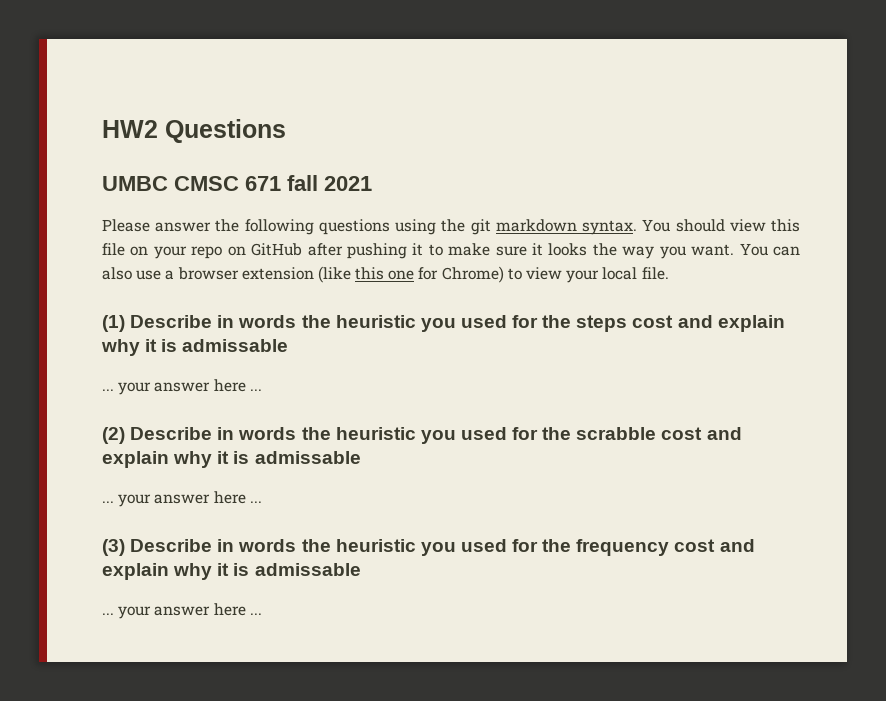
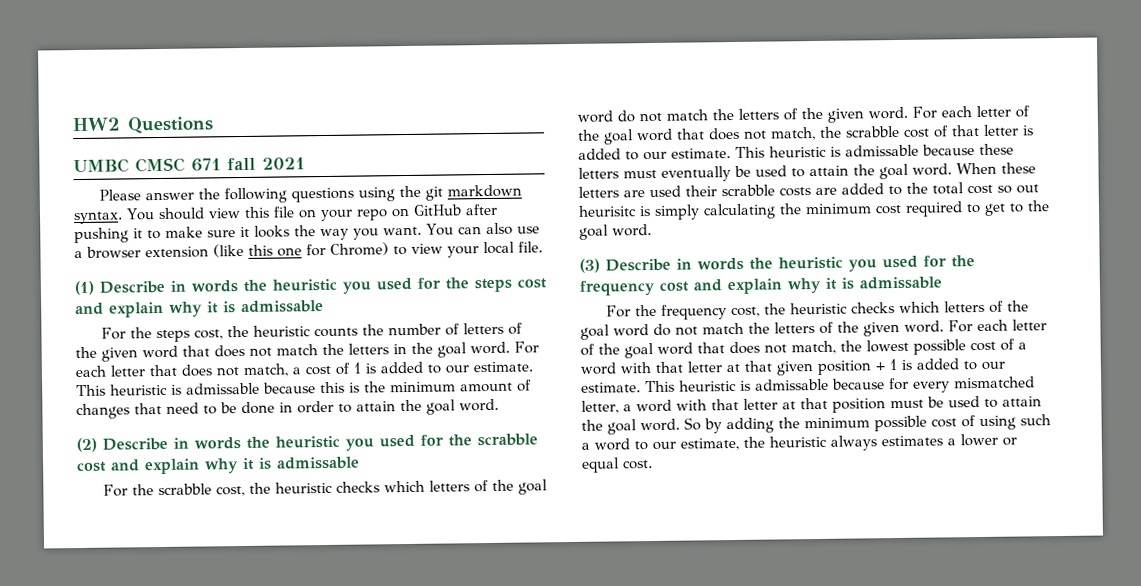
  (1) Describe in words the heuristic you used for the steps cost and explain why it is admissable
- ... your answer here ...
+ For the steps cost, the heuristic counts the number of letters of the given word that does not match the letters in the goal word. For each letter that does not match, a cost of 1 is added to our estimate. This heuristic is admissable because this is the minimum amount of changes that need to be done in order to attain the goal word.
  (2) Describe in words the heuristic you used for the scrabble cost and explain why it is admissable
- ... your answer here ...
+ For the scrabble cost, the heuristic checks which letters of the goal word do not match the letters of the given word. For each letter of the goal word that does not match, the scrabble cost of that letter is added to our estimate. This heuristic is admissable because these letters must eventually be used to attain the goal word. When these letters are used their scrabble costs are added to the total cost so out heurisitc is simply calculating the minimum cost required to get to the goal word.
  (3) Describe in words the heuristic you used for the frequency cost and explain why it is admissable
- ... your answer here ...
+ For the frequency cost, the heuristic checks which letters of the goal word do not match the letters of the given word. For each letter of the goal word that does not match, the lowest possible cost of a word with that letter at that given position + 1 is added to our estimate. This heuristic is admissable because for every mismatched letter, a word with that letter at that position must be used to attain the goal word. So by adding the minimum possible cost of using such a word to our estimate, the heuristic always estimates a lower or equal cost.

